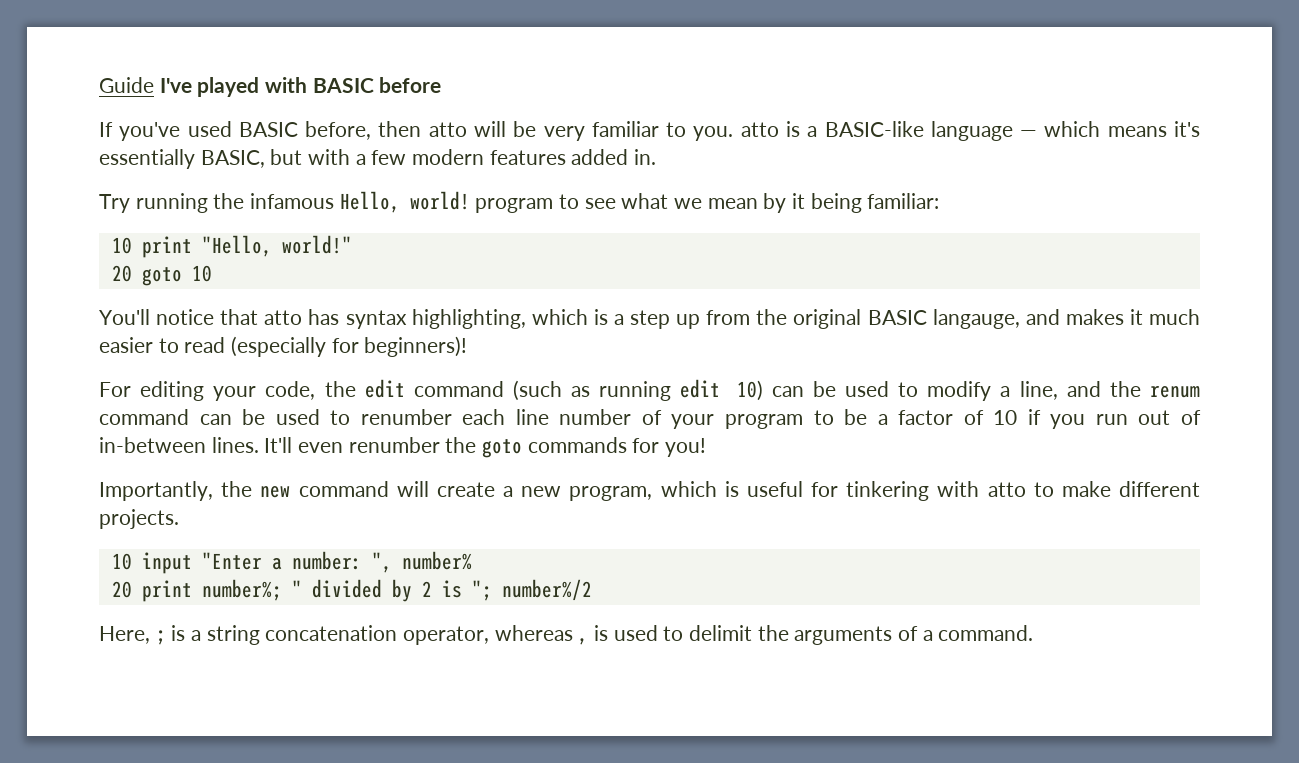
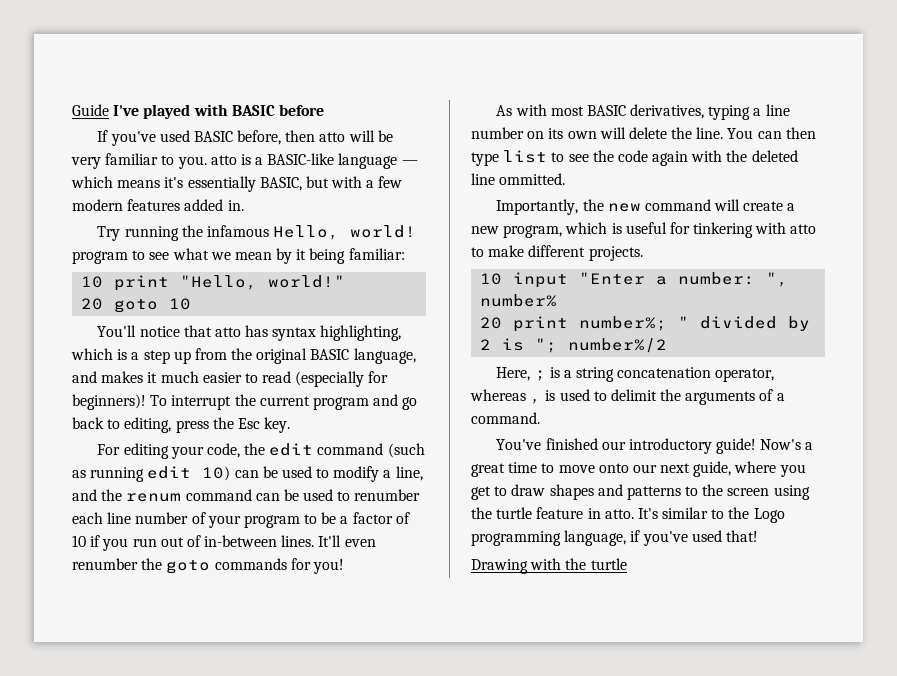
- You'll notice that atto has syntax highlighting, which is a step up from the original BASIC langauge, and makes it much easier to read (especially for beginners)!
+ You'll notice that atto has syntax highlighting, which is a step up from the original BASIC language, and makes it much easier to read (especially for beginners)! To interrupt the current program and go back to editing, press the Esc key.
+ As with most BASIC derivatives, typing a line number on its own will delete the line. You can then type list to see the code again with the deleted line ommitted.
+ You've finished our introductory guide! Now's a great time to move onto our next guide, where you get to draw shapes and patterns to the screen using the turtle feature in atto. It's similar to the Logo programming language, if you've used that!
+ Drawing with the turtle

